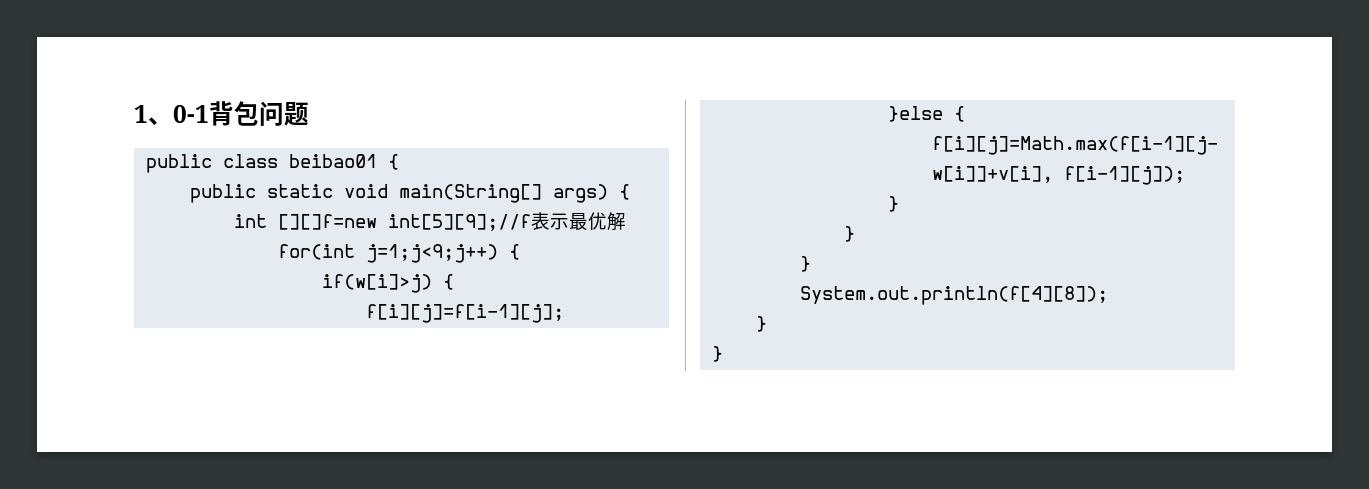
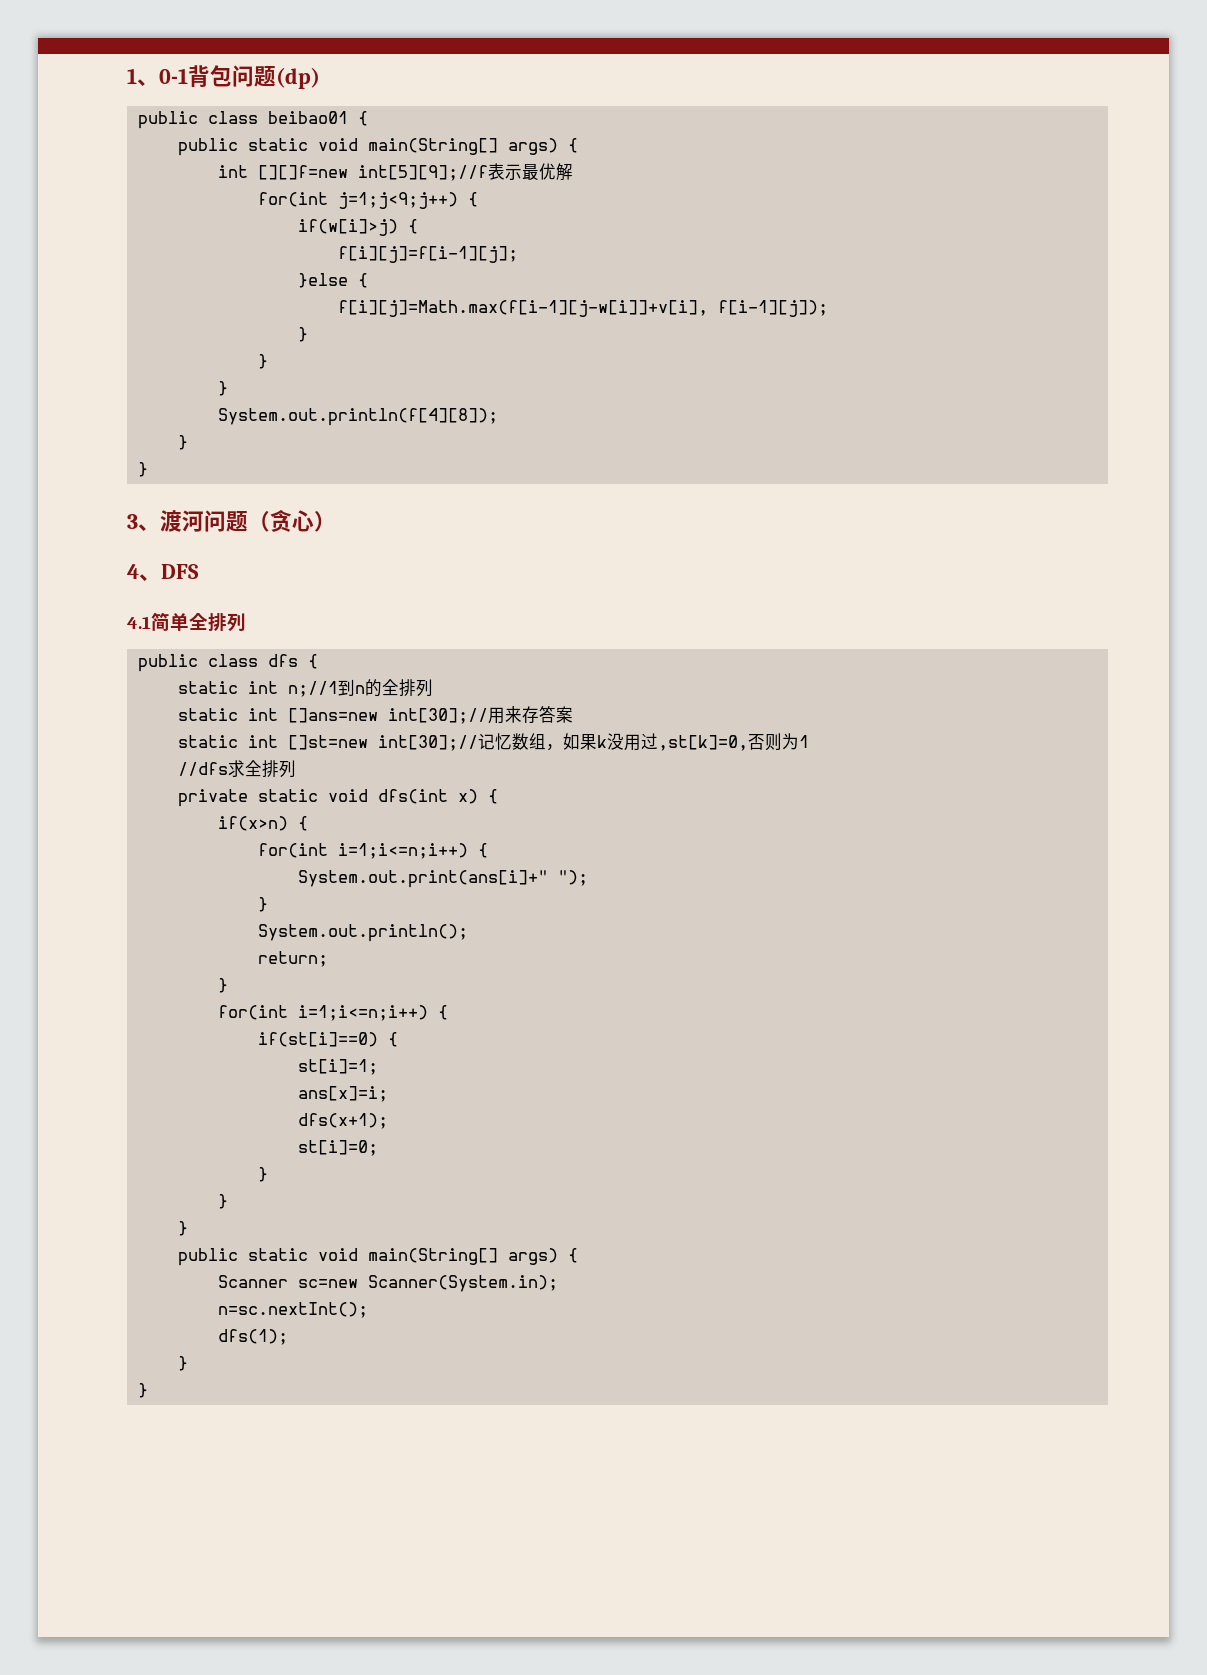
- 1、0-1背包问题
+ 1、0-1背包问题(dp)
+ 3、渡河问题（贪心）
+ 4、DFS
+ 4.1简单全排列
+ public class dfs {
+ static int n;//1到n的全排列
+ static int []ans=new int[30];//用来存答案
+ static int []st=new int[30];//记忆数组，如果k没用过,st[k]=0,否则为1
+ //dfs求全排列
+ private static void dfs(int x) {
+ if(x>n) {
+ for(int i=1;i<=n;i++) {
+ System.out.print(ans[i]+" ");
+ }
+ System.out.println();
+ return;
+ }
+ for(int i=1;i<=n;i++) {
+ if(st[i]==0) {
+ st[i]=1;
+ ans[x]=i;
+ dfs(x+1);
+ st[i]=0;
+ }
+ }
+ }
+ public static void main(String[] args) {
+ Scanner sc=new Scanner(System.in);
+ n=sc.nextInt();
+ dfs(1);
+ }
+ }

